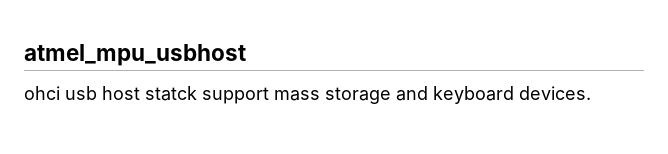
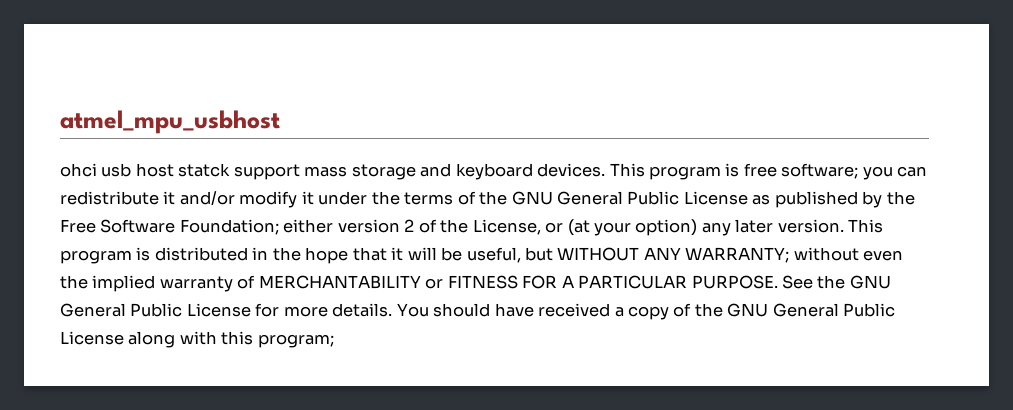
+ This program is free software; you can redistribute it and/or modify it under the terms of the GNU General Public License as published by the Free Software Foundation; either version 2 of the License, or (at your option) any later version. This program is distributed in the hope that it will be useful, but WITHOUT ANY WARRANTY; without even the implied warranty of MERCHANTABILITY or FITNESS FOR A PARTICULAR PURPOSE. See the GNU General Public License for more details. You should have received a copy of the GNU General Public License along with this program;

